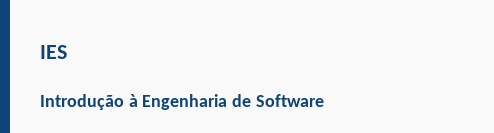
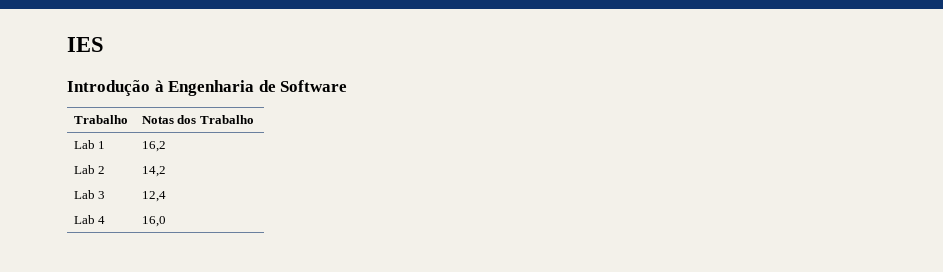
+ Trabalho | Notas dos Trabalho
+ Lab 1 | 16,2
+ Lab 2 | 14,2
+ Lab 3 | 12,4
+ Lab 4 | 16,0

